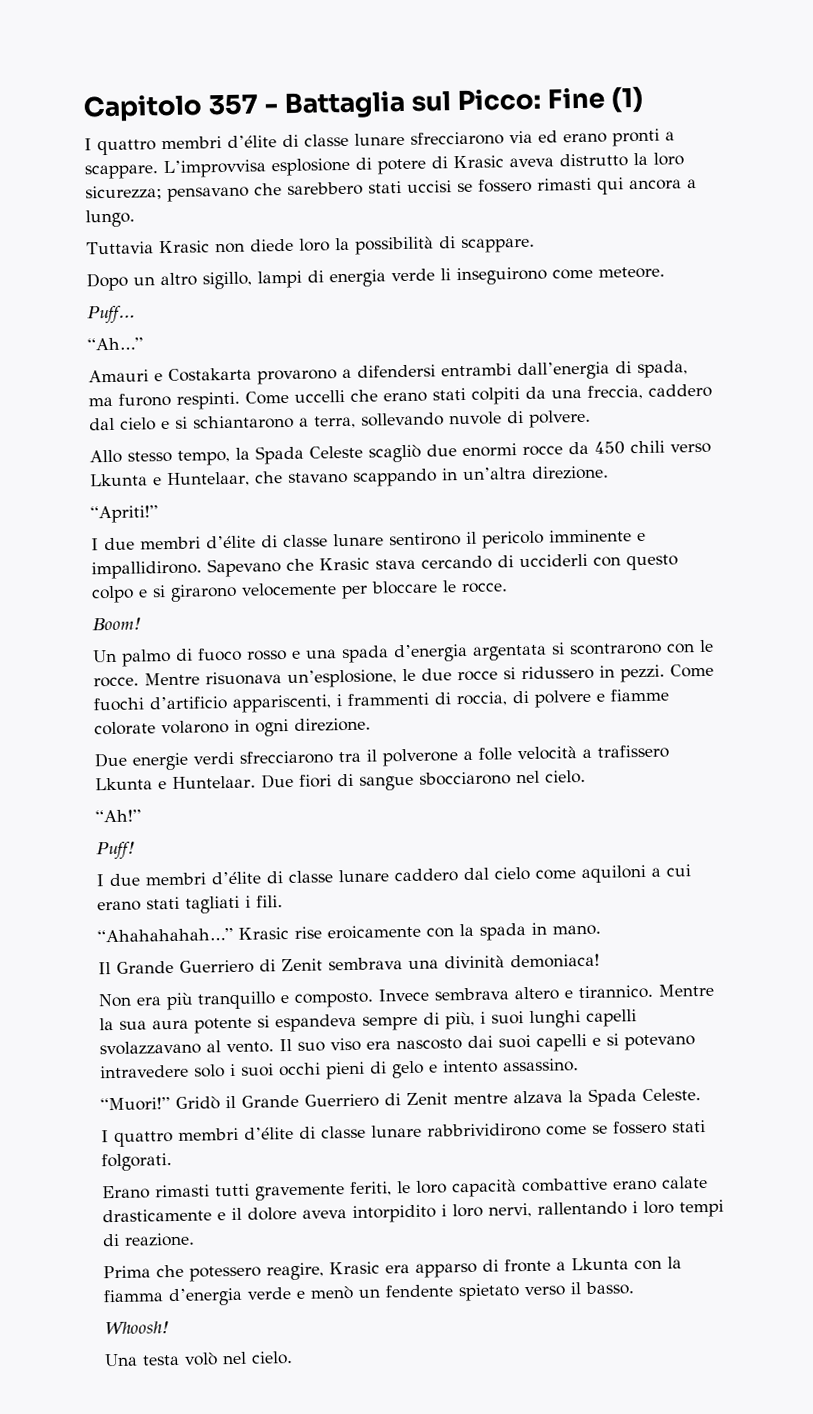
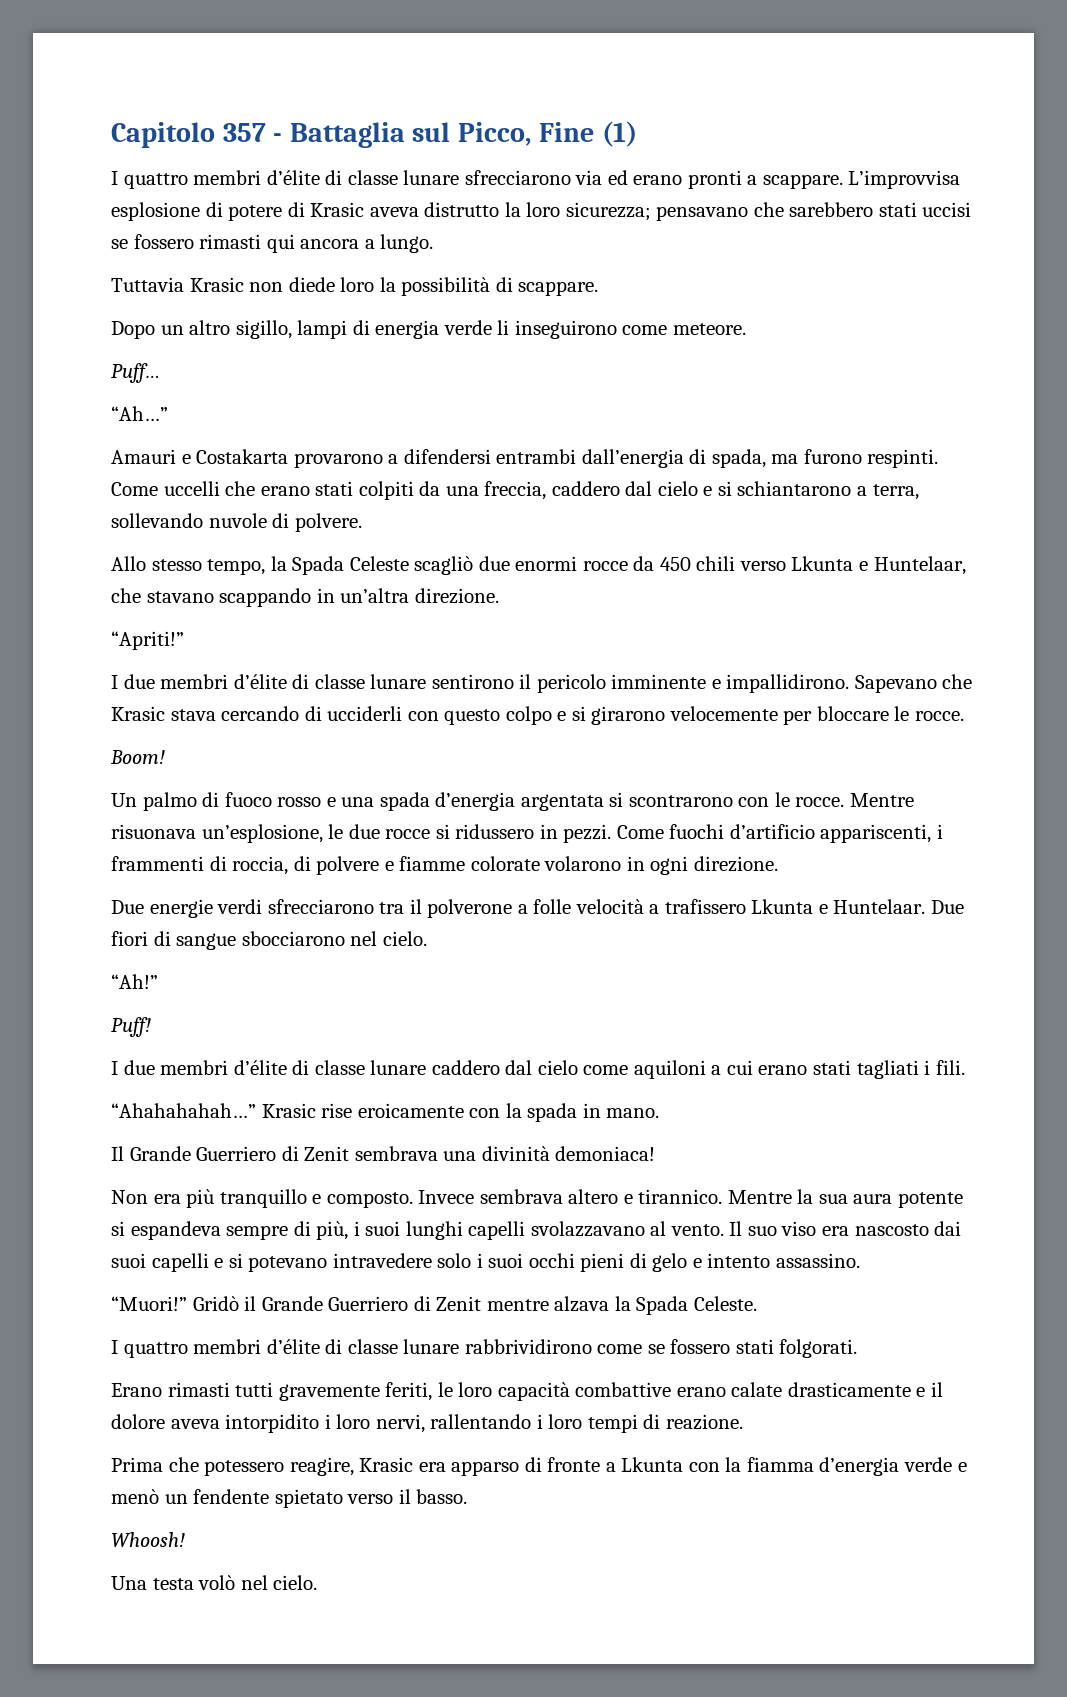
- Capitolo 357 - Battaglia sul Picco: Fine (1)
+ Capitolo 357 - Battaglia sul Picco, Fine (1)

